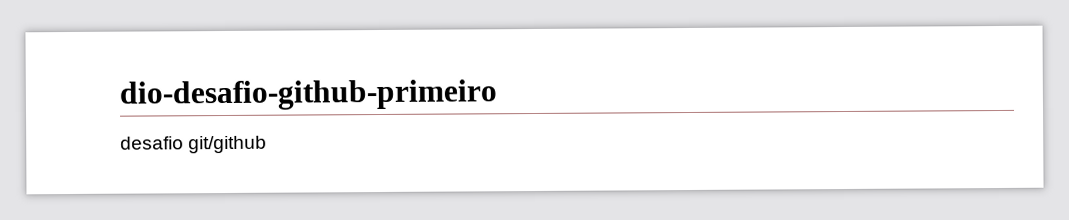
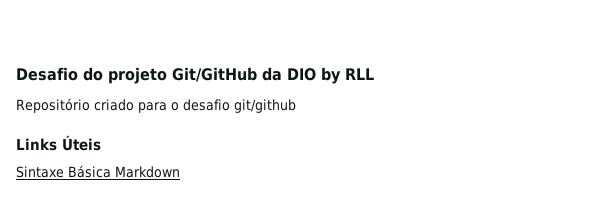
- dio-desafio-github-primeiro
- desafio git/github
+ Desafio do projeto Git/GitHub da DIO by RLL
+ Repositório criado para o desafio git/github
+ Links Úteis
+ Sintaxe Básica Markdown

